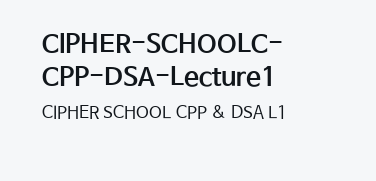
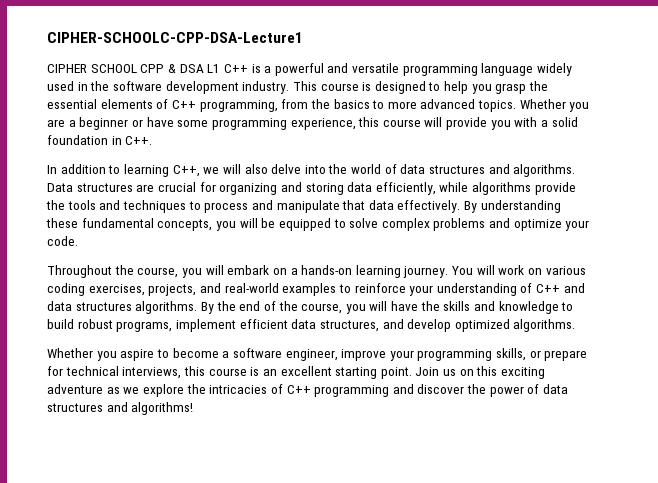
- CIPHER SCHOOL CPP & DSA L1
+ CIPHER SCHOOL CPP & DSA L1 C++ is a powerful and versatile programming language widely used in the software development industry. This course is designed to help you grasp the essential elements of C++ programming, from the basics to more advanced topics. Whether you are a beginner or have some programming experience, this course will provide you with a solid foundation in C++.
+ In addition to learning C++, we will also delve into the world of data structures and algorithms. Data structures are crucial for organizing and storing data efficiently, while algorithms provide the tools and techniques to process and manipulate that data effectively. By understanding these fundamental concepts, you will be equipped to solve complex problems and optimize your code.
+ Throughout the course, you will embark on a hands-on learning journey. You will work on various coding exercises, projects, and real-world examples to reinforce your understanding of C++ and data structures algorithms. By the end of the course, you will have the skills and knowledge to build robust programs, implement efficient data structures, and develop optimized algorithms.
+ Whether you aspire to become a software engineer, improve your programming skills, or prepare for technical interviews, this course is an excellent starting point. Join us on this exciting adventure as we explore the intricacies of C++ programming and discover the power of data structures and algorithms!

